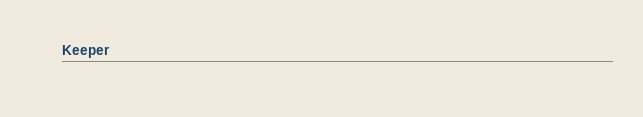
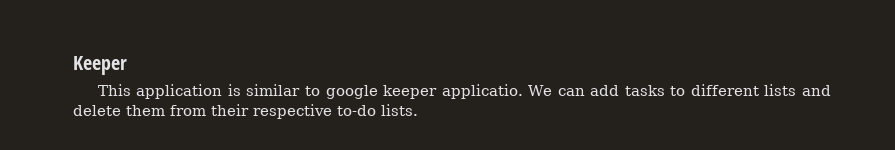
+ This application is similar to google keeper applicatio. We can add tasks to different lists and delete them from their respective to-do lists.

